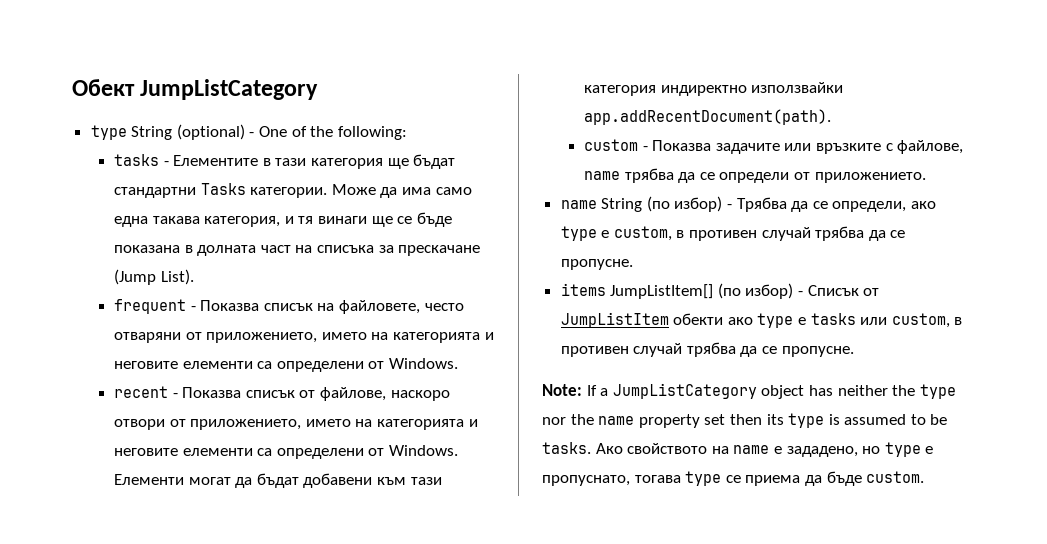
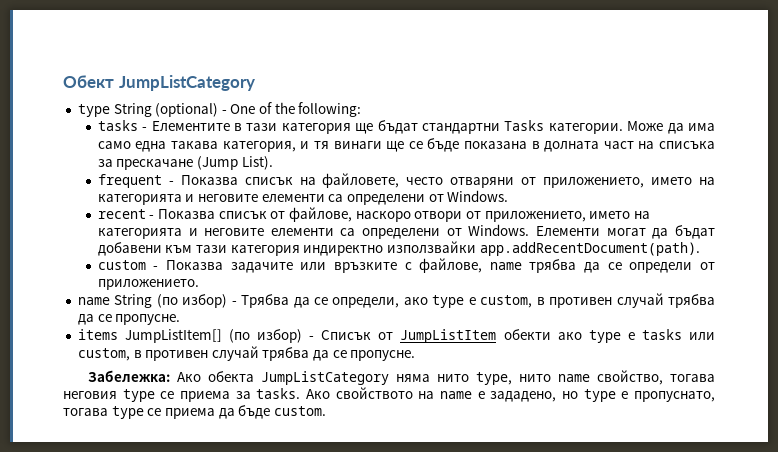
- Note: If a JumpListCategory object has neither the type nor the name property set then its type is assumed to be tasks.
+ Забележка: Ако обекта JumpListCategory няма нито type, нито name свойство, тогава неговия type се приема за tasks.

